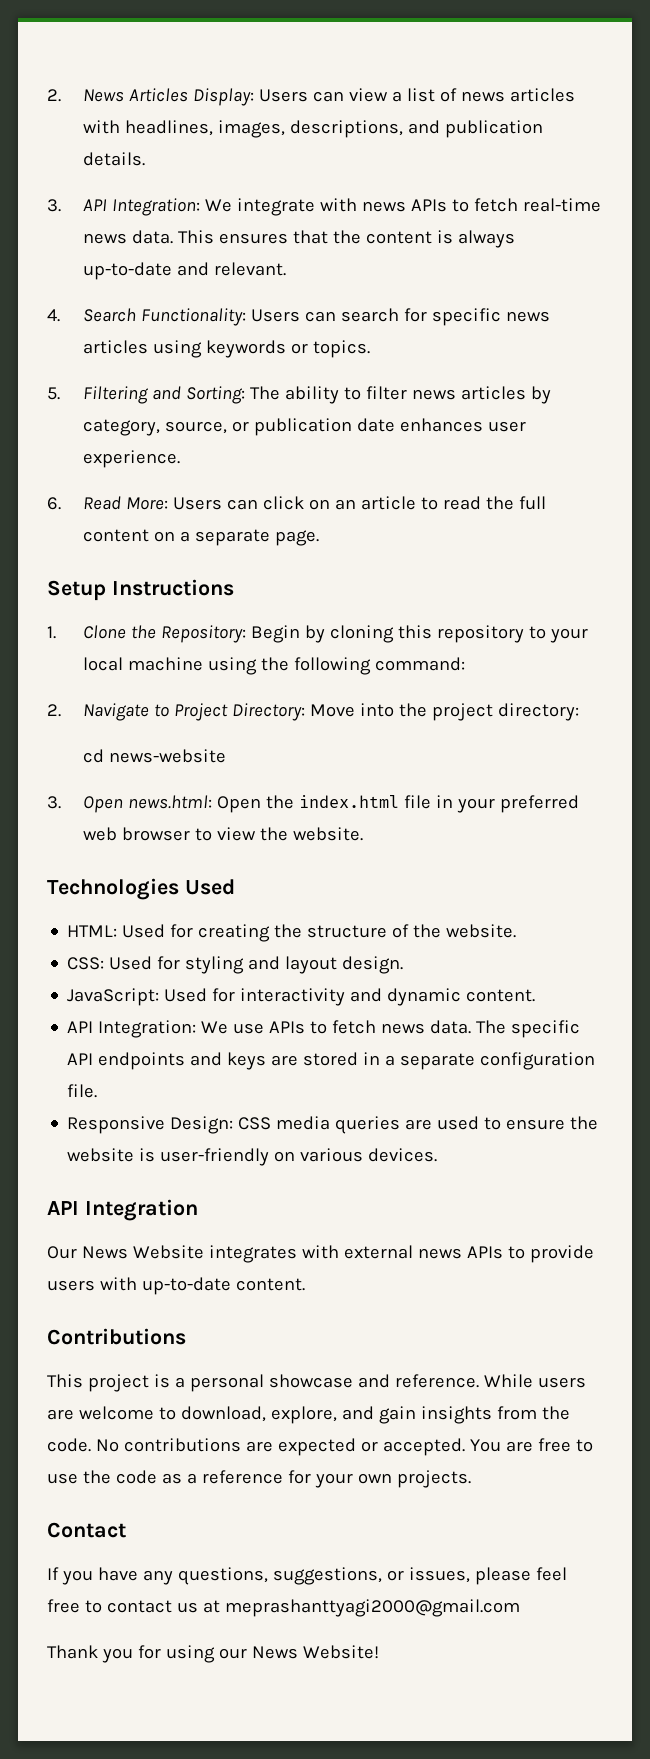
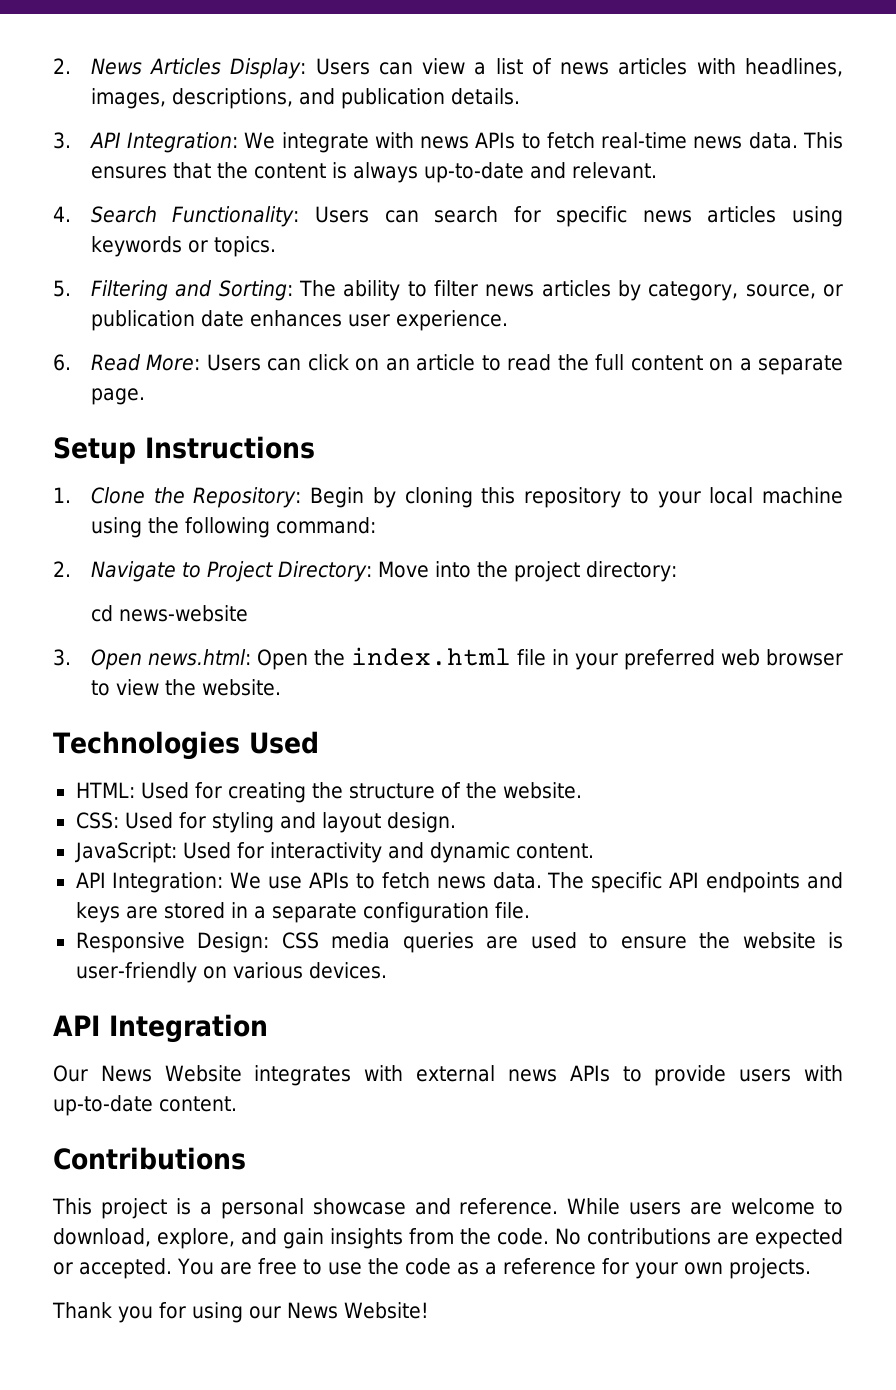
- Contact
- If you have any questions, suggestions, or issues, please feel free to contact us at meprashanttyagi2000@gmail.com

